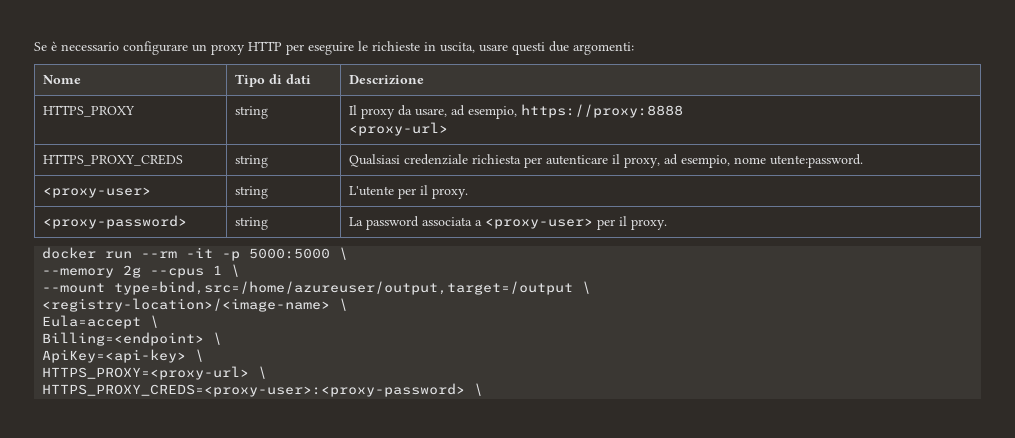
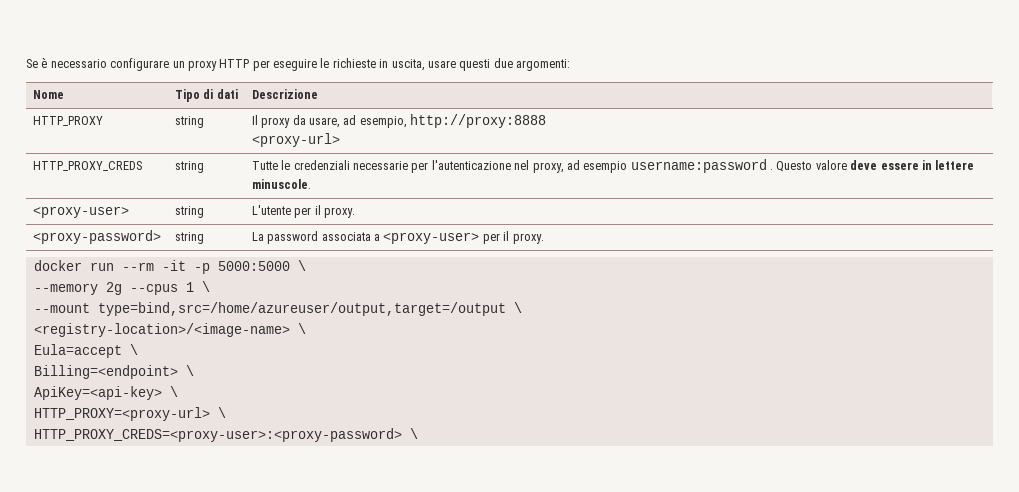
- HTTPS_PROXY | string | Il proxy da usare, ad esempio, https://proxy:8888
+ HTTP_PROXY | string | Il proxy da usare, ad esempio, http://proxy:8888
- HTTPS_PROXY_CREDS | string | Qualsiasi credenziale richiesta per autenticare il proxy, ad esempio, nome utente:password.
+ HTTP_PROXY_CREDS | string | Tutte le credenziali necessarie per l'autenticazione nel proxy, ad esempio username:password . Questo valore deve essere in lettere minuscole.
- HTTPS_PROXY=<proxy-url> \
- HTTPS_PROXY_CREDS=<proxy-user>:<proxy-password> \
+ HTTP_PROXY=<proxy-url> \
+ HTTP_PROXY_CREDS=<proxy-user>:<proxy-password> \

